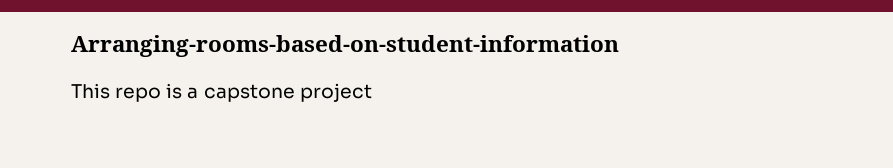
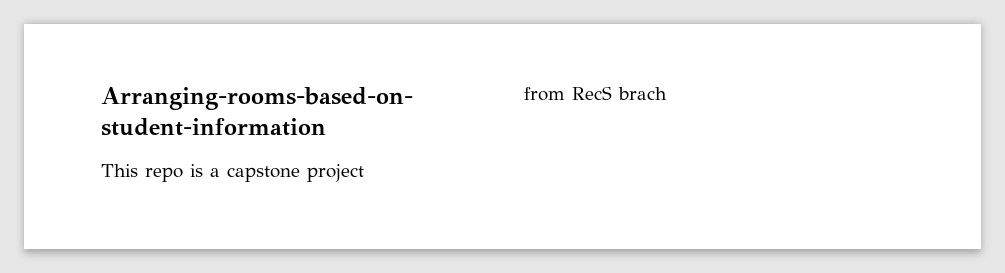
+ from RecS brach

